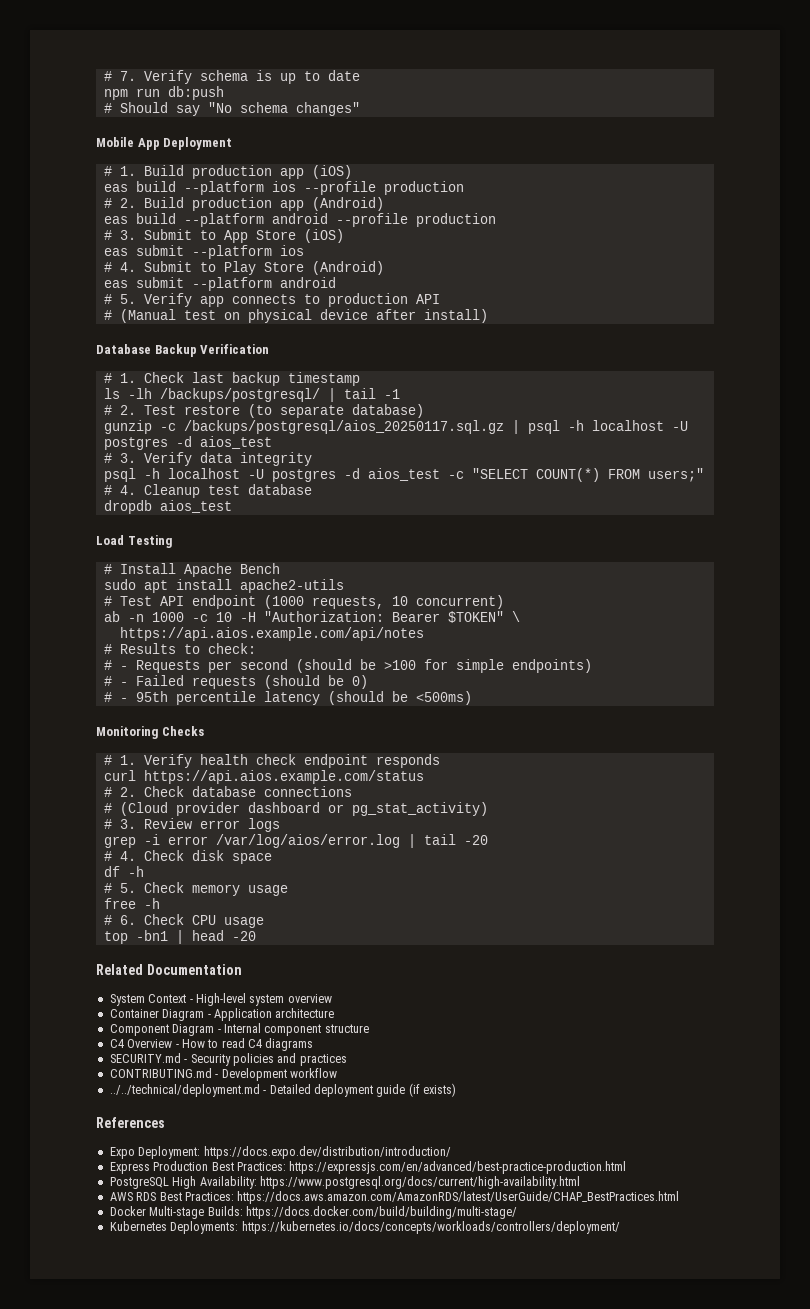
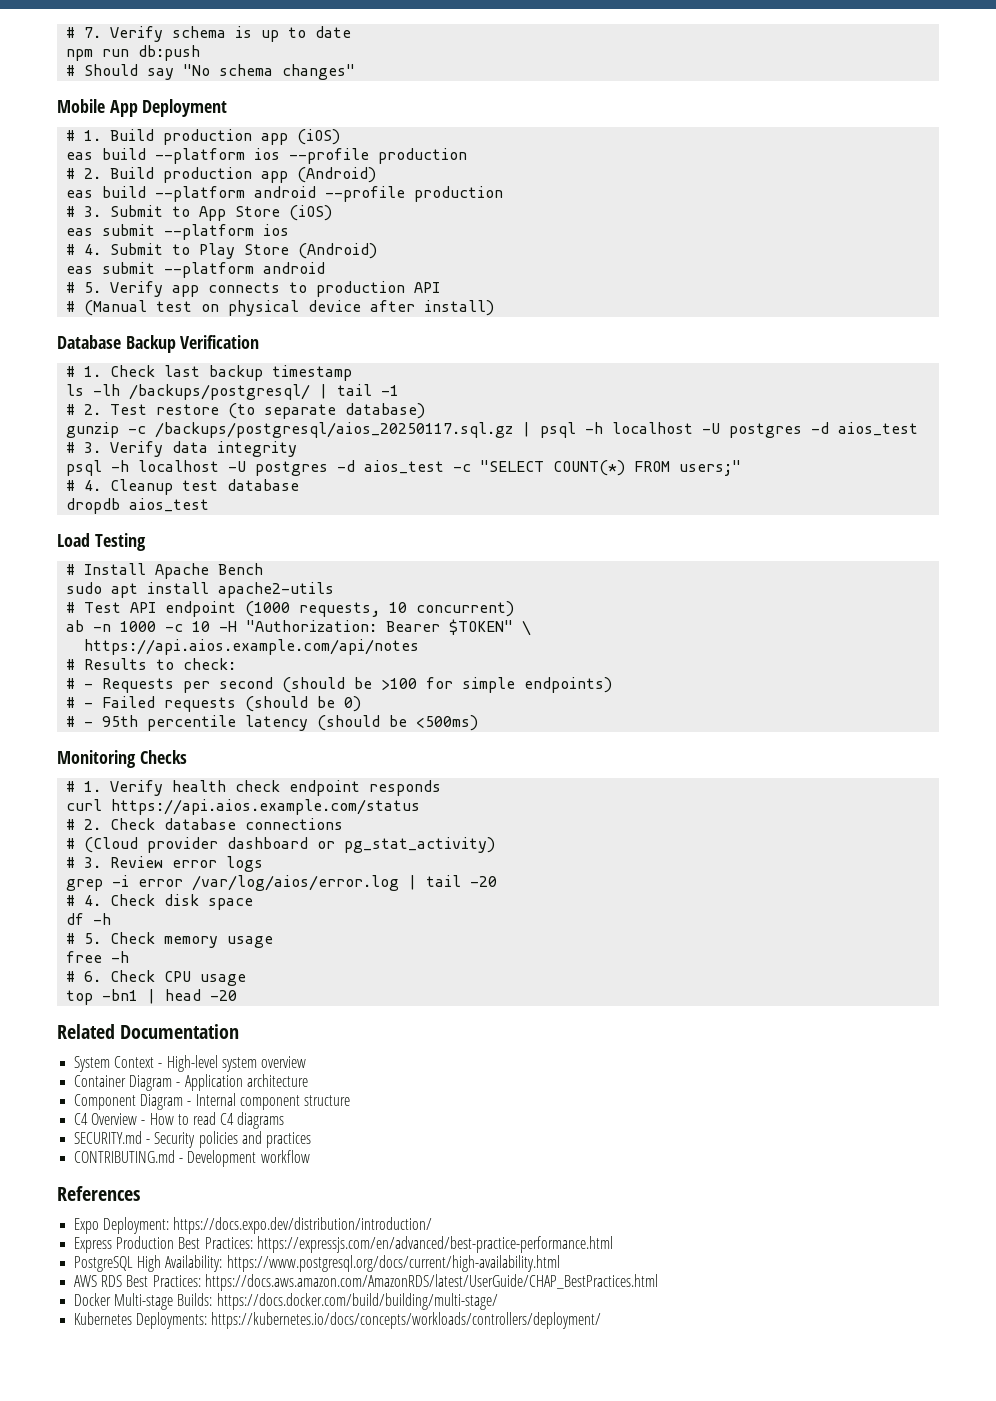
- ../../technical/deployment.md - Detailed deployment guide (if exists)
- Express Production Best Practices: https://expressjs.com/en/advanced/best-practice-production.html
+ Express Production Best Practices: https://expressjs.com/en/advanced/best-practice-performance.html

